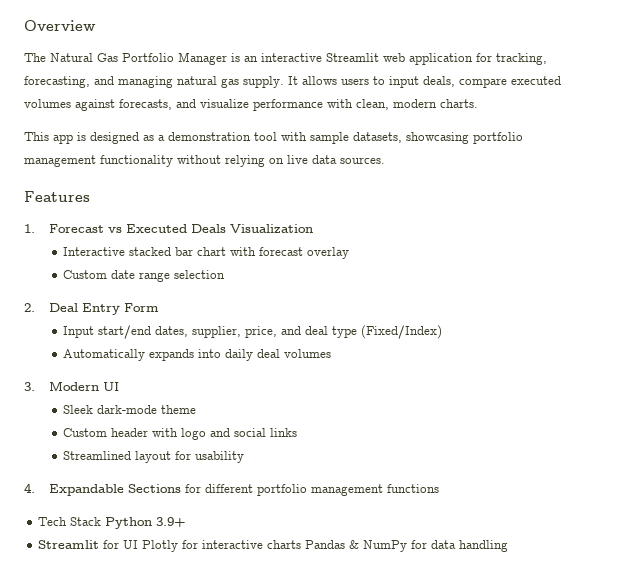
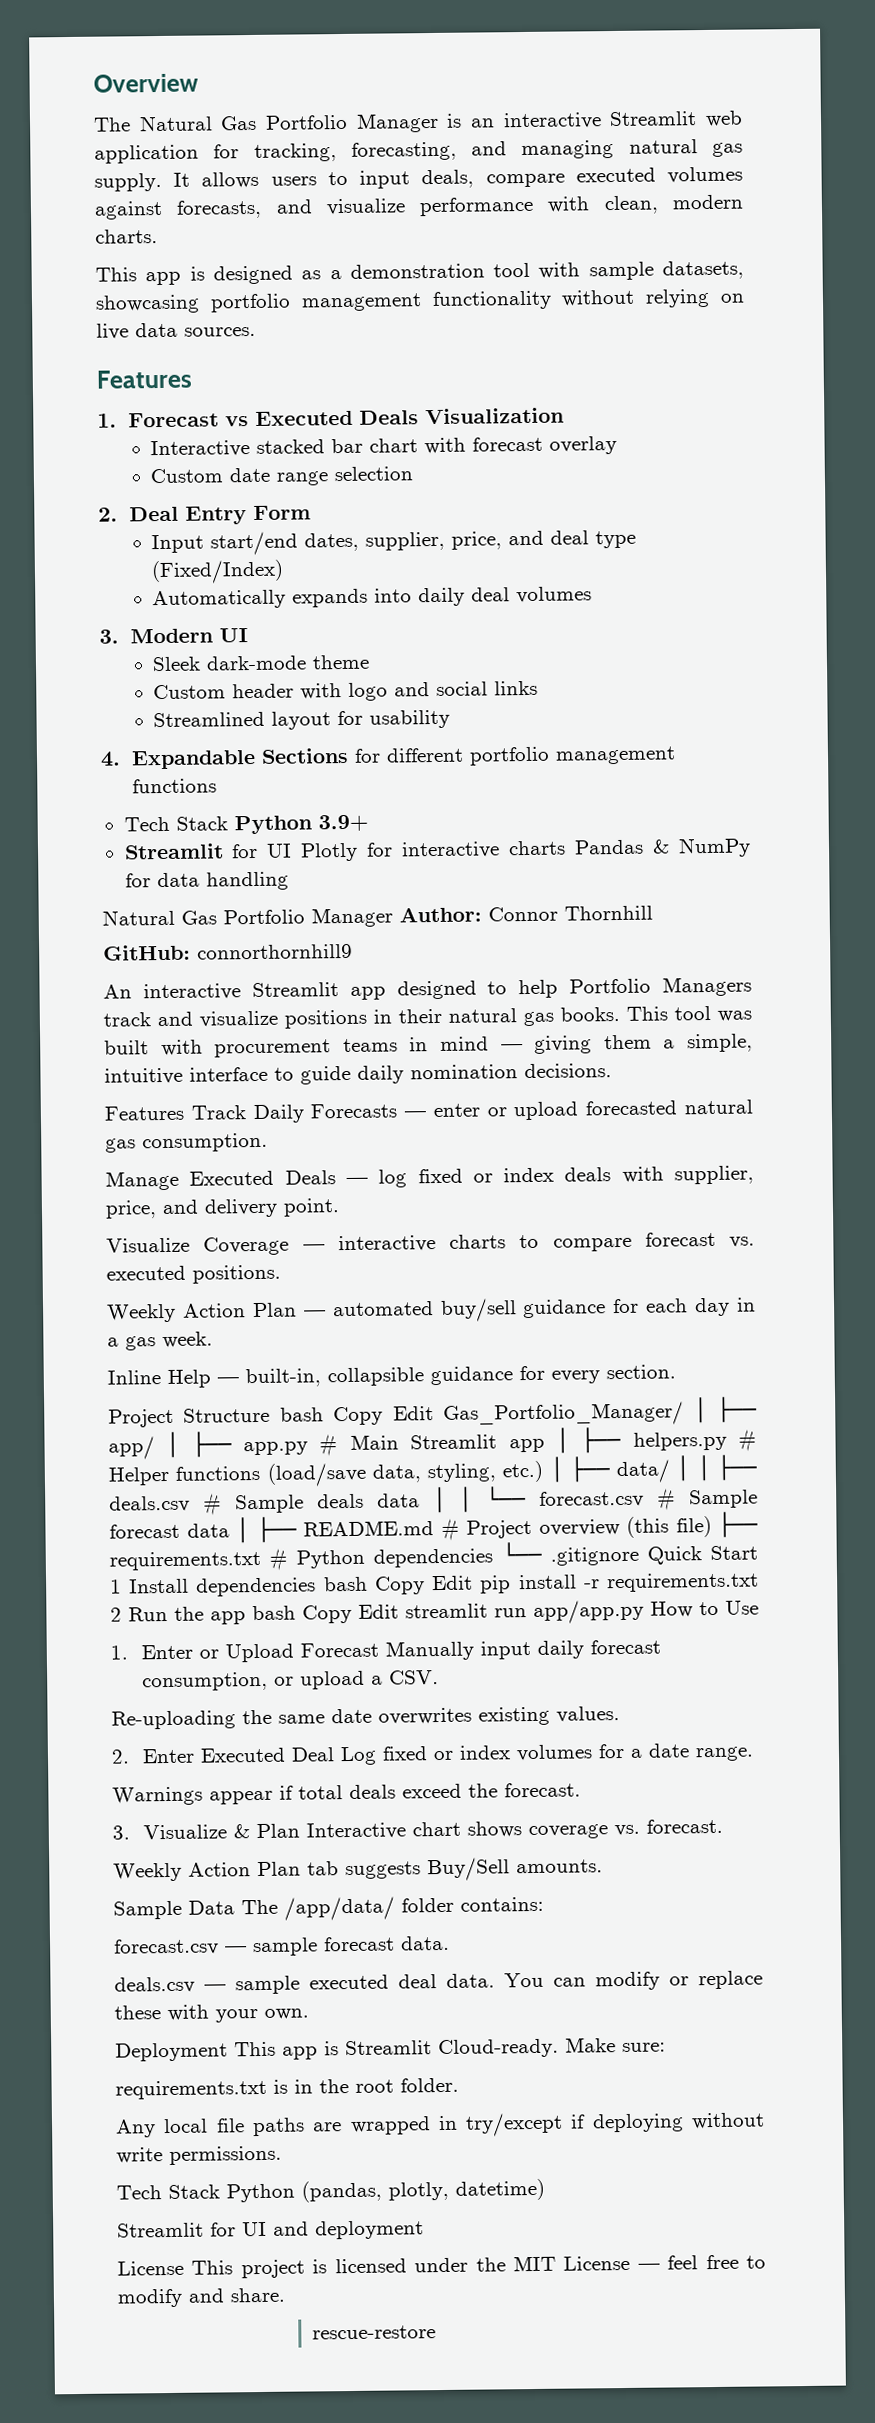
+ Natural Gas Portfolio Manager Author: Connor Thornhill
+ GitHub: connorthornhill9
+ An interactive Streamlit app designed to help Portfolio Managers track and visualize positions in their natural gas books. This tool was built with procurement teams in mind — giving them a simple, intuitive interface to guide daily nomination decisions.
+ Features Track Daily Forecasts — enter or upload forecasted natural gas consumption.
+ Manage Executed Deals — log fixed or index deals with supplier, price, and delivery point.
+ Visualize Coverage — interactive charts to compare forecast vs. executed positions.
+ Weekly Action Plan — automated buy/sell guidance for each day in a gas week.
+ Inline Help — built-in, collapsible guidance for every section.
+ Project Structure bash Copy Edit Gas_Portfolio_Manager/ │ ├── app/ │ ├── app.py # Main Streamlit app │ ├── helpers.py # Helper functions (load/save data, styling, etc.) │ ├── data/ │ │ ├── deals.csv # Sample deals data │ │ └── forecast.csv # Sample forecast data │ ├── README.md # Project overview (this file) ├── requirements.txt # Python dependencies └── .gitignore Quick Start 1 Install dependencies bash Copy Edit pip install -r requirements.txt 2 Run the app bash Copy Edit streamlit run app/app.py How to Use
+ 1. Enter or Upload Forecast Manually input daily forecast consumption, or upload a CSV.
+ Re-uploading the same date overwrites existing values.
+ 2. Enter Executed Deal Log fixed or index volumes for a date range.
+ Warnings appear if total deals exceed the forecast.
+ 3. Visualize & Plan Interactive chart shows coverage vs. forecast.
+ Weekly Action Plan tab suggests Buy/Sell amounts.
+ Sample Data The /app/data/ folder contains:
+ forecast.csv — sample forecast data.
+ deals.csv — sample executed deal data. You can modify or replace these with your own.
+ Deployment This app is Streamlit Cloud-ready. Make sure:
+ requirements.txt is in the root folder.
+ Any local file paths are wrapped in try/except if deploying without write permissions.
+ Tech Stack Python (pandas, plotly, datetime)
+ Streamlit for UI and deployment
+ License This project is licensed under the MIT License — feel free to modify and share.
+ rescue-restore

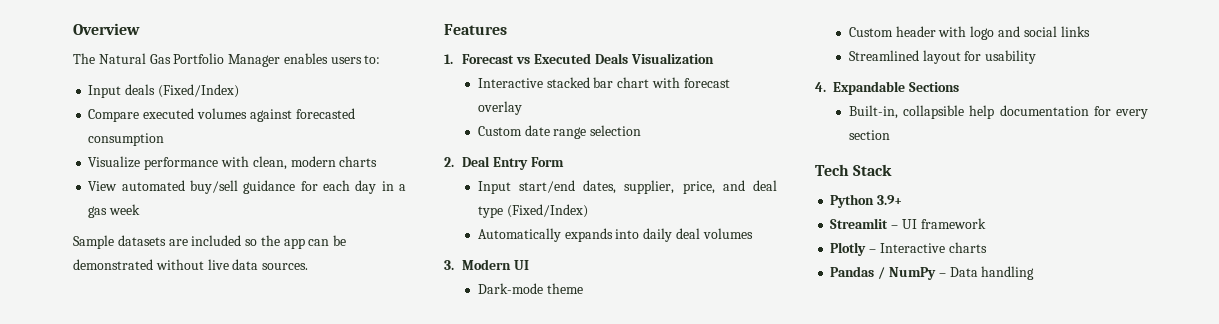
- The Natural Gas Portfolio Manager is an interactive Streamlit web application for tracking, forecasting, and managing natural gas supply. It allows users to input deals, compare executed volumes against forecasts, and visualize performance with clean, modern charts.
- This app is designed as a demonstration tool with sample datasets, showcasing portfolio management functionality without relying on live data sources.
+ The Natural Gas Portfolio Manager enables users to:
+ Input deals (Fixed/Index)
+ Compare executed volumes against forecasted consumption
+ Visualize performance with clean, modern charts
+ View automated buy/sell guidance for each day in a gas week
+ Sample datasets are included so the app can be demonstrated without live data sources.
- Sleek dark-mode theme
+ Dark-mode theme
- 4. Expandable Sections for different portfolio management functions
- Tech Stack Python 3.9+
+ 4. Expandable Sections
+ Built-in, collapsible help documentation for every section
+ Tech Stack
+ Python 3.9+
- Streamlit for UI Plotly for interactive charts Pandas & NumPy for data handling
- Natural Gas Portfolio Manager Author: Connor Thornhill
- GitHub: connorthornhill9
- An interactive Streamlit app designed to help Portfolio Managers track and visualize positions in their natural gas books. This tool was built with procurement teams in mind — giving them a simple, intuitive interface to guide daily nomination decisions.
- Features Track Daily Forecasts — enter or upload forecasted natural gas consumption.
- Manage Executed Deals — log fixed or index deals with supplier, price, and delivery point.
- Visualize Coverage — interactive charts to compare forecast vs. executed positions.
- Weekly Action Plan — automated buy/sell guidance for each day in a gas week.
- Inline Help — built-in, collapsible guidance for every section.
- Project Structure bash Copy Edit Gas_Portfolio_Manager/ │ ├── app/ │ ├── app.py # Main Streamlit app │ ├── helpers.py # Helper functions (load/save data, styling, etc.) │ ├── data/ │ │ ├── deals.csv # Sample deals data │ │ └── forecast.csv # Sample forecast data │ ├── README.md # Project overview (this file) ├── requirements.txt # Python dependencies └── .gitignore Quick Start 1 Install dependencies bash Copy Edit pip install -r requirements.txt 2 Run the app bash Copy Edit streamlit run app/app.py How to Use
- 1. Enter or Upload Forecast Manually input daily forecast consumption, or upload a CSV.
- Re-uploading the same date overwrites existing values.
- 2. Enter Executed Deal Log fixed or index volumes for a date range.
- Warnings appear if total deals exceed the forecast.
- 3. Visualize & Plan Interactive chart shows coverage vs. forecast.
- Weekly Action Plan tab suggests Buy/Sell amounts.
- Sample Data The /app/data/ folder contains:
- forecast.csv — sample forecast data.
- deals.csv — sample executed deal data. You can modify or replace these with your own.
- Deployment This app is Streamlit Cloud-ready. Make sure:
- requirements.txt is in the root folder.
- Any local file paths are wrapped in try/except if deploying without write permissions.
- Tech Stack Python (pandas, plotly, datetime)
- Streamlit for UI and deployment
- License This project is licensed under the MIT License — feel free to modify and share.
- rescue-restore
+ Streamlit – UI framework
+ Plotly – Interactive charts
+ Pandas / NumPy – Data handling

